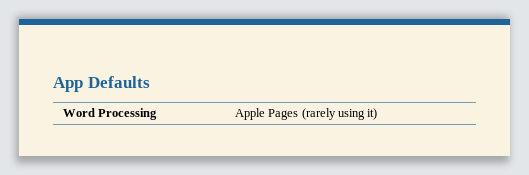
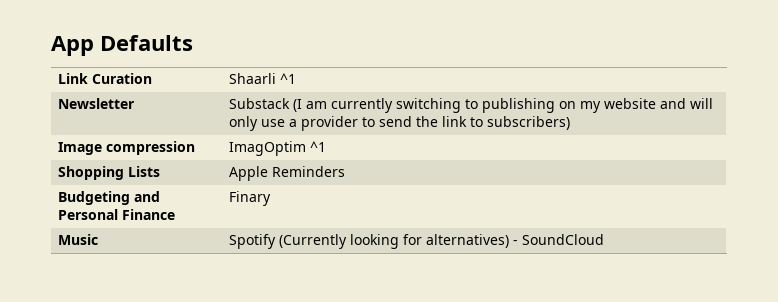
- Word Processing | Apple Pages (rarely using it)
+ Link Curation | Shaarli ^1
+ Newsletter | Substack (I am currently switching to publishing on my website and will only use a provider to send the link to subscribers)
+ Image compression | ImagOptim ^1
+ Shopping Lists | Apple Reminders
+ Budgeting and Personal Finance | Finary
+ Music | Spotify (Currently looking for alternatives) - SoundCloud

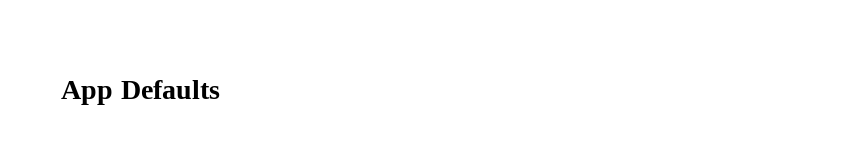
- Link Curation | Shaarli ^1
- Newsletter | Substack (I am currently switching to publishing on my website and will only use a provider to send the link to subscribers)
- Image compression | ImagOptim ^1
- Shopping Lists | Apple Reminders
- Budgeting and Personal Finance | Finary
- Music | Spotify (Currently looking for alternatives) - SoundCloud

